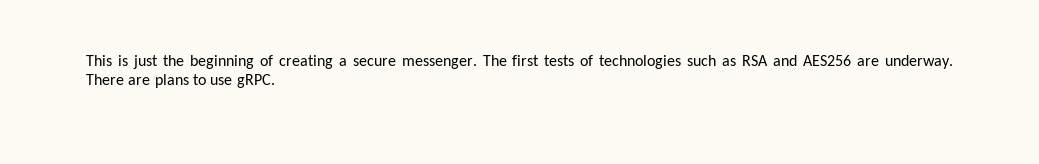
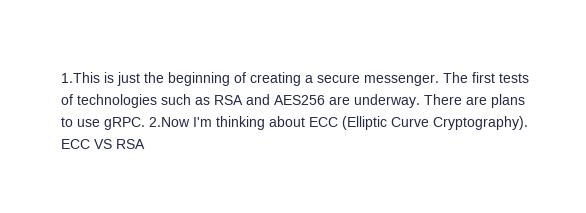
- This is just the beginning of creating a secure messenger.
+ 1.This is just the beginning of creating a secure messenger.
+ 2.Now I'm thinking about ECC (Elliptic Curve Cryptography). ECC VS RSA

